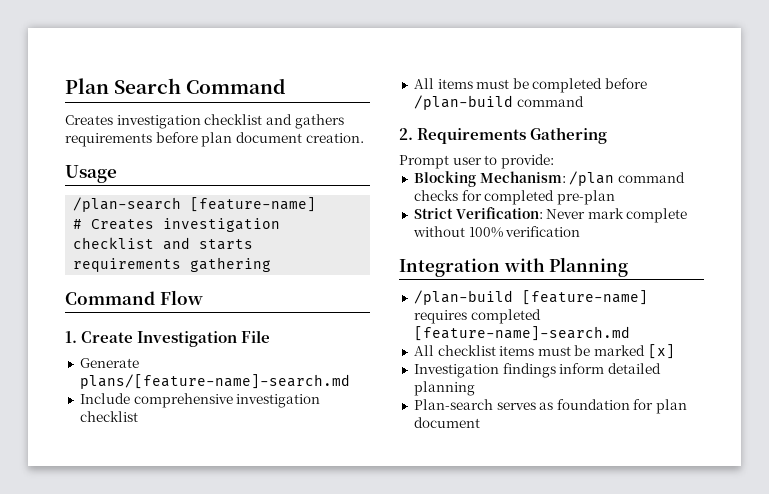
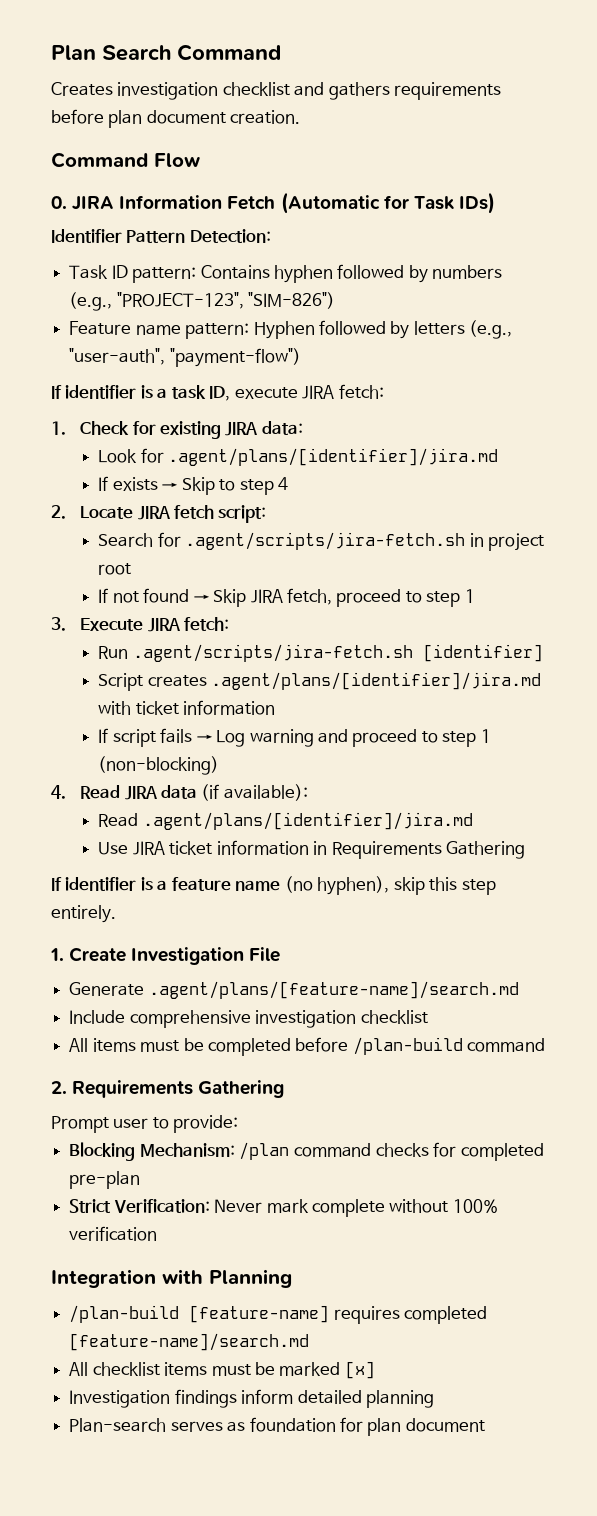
- Usage
- /plan-search [feature-name]
- # Creates investigation checklist and starts requirements gathering
  Command Flow
+ 0. JIRA Information Fetch (Automatic for Task IDs)
+ Identifier Pattern Detection:
+ Task ID pattern: Contains hyphen followed by numbers (e.g., "PROJECT-123", "SIM-826")
+ Feature name pattern: Hyphen followed by letters (e.g., "user-auth", "payment-flow")
+ If identifier is a task ID, execute JIRA fetch:
+ 1. Check for existing JIRA data:
+ Look for .agent/plans/[identifier]/jira.md
+ If exists → Skip to step 4
+ 2. Locate JIRA fetch script:
+ Search for .agent/scripts/jira-fetch.sh in project root
+ If not found → Skip JIRA fetch, proceed to step 1
+ 3. Execute JIRA fetch:
+ Run .agent/scripts/jira-fetch.sh [identifier]
+ Script creates .agent/plans/[identifier]/jira.md with ticket information
+ If script fails → Log warning and proceed to step 1 (non-blocking)
+ 4. Read JIRA data (if available):
+ Read .agent/plans/[identifier]/jira.md
+ Use JIRA ticket information in Requirements Gathering
+ If identifier is a feature name (no hyphen), skip this step entirely.
- Generate plans/[feature-name]-search.md
+ Generate .agent/plans/[feature-name]/search.md
- /plan-build [feature-name] requires completed [feature-name]-search.md
+ /plan-build [feature-name] requires completed [feature-name]/search.md

